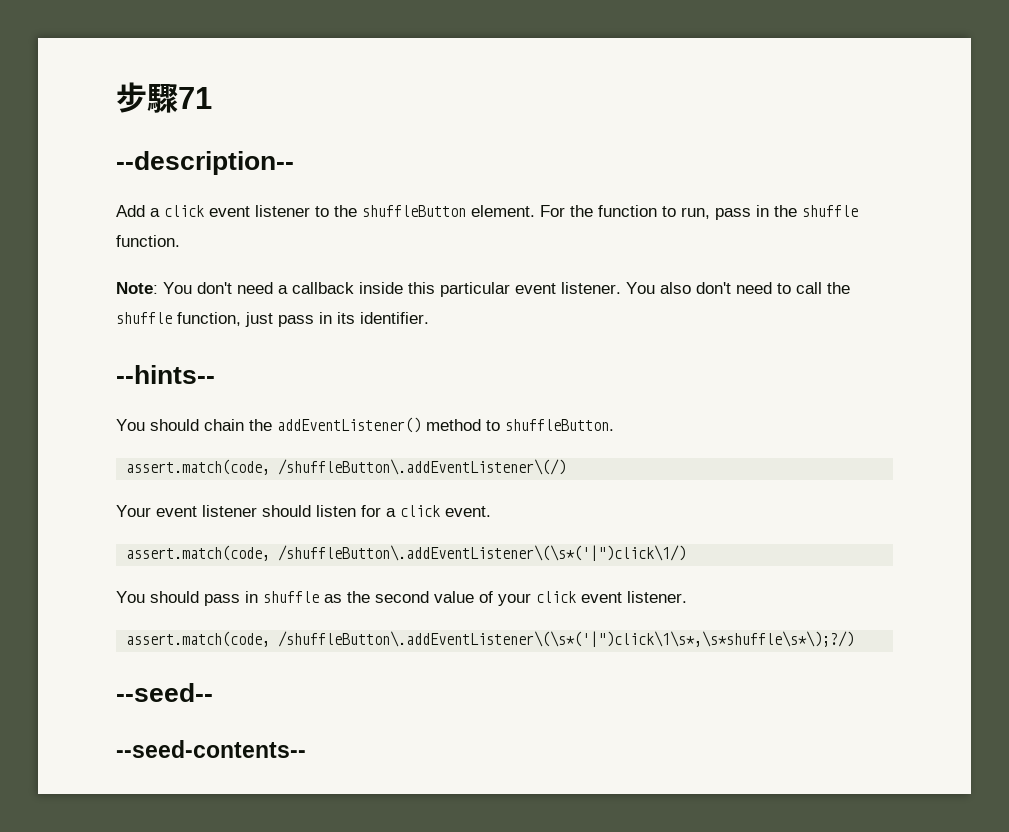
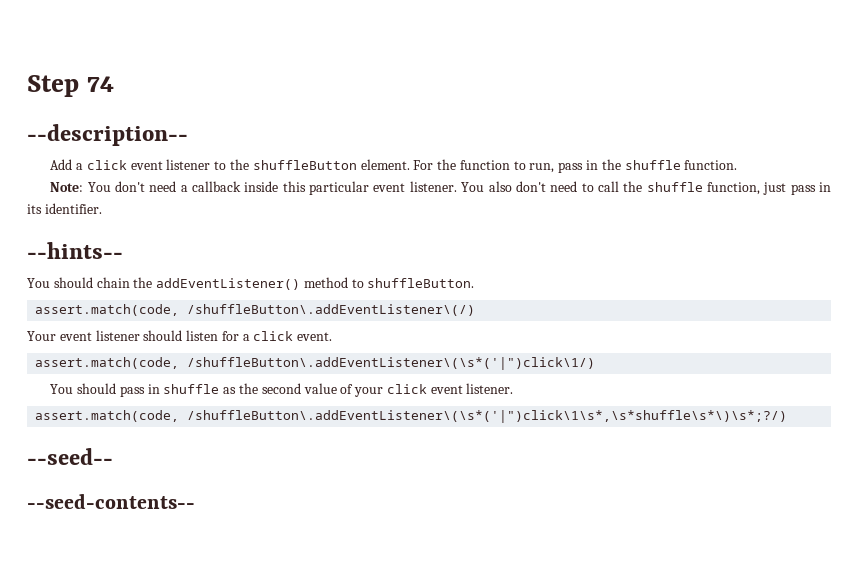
- 步驟71
+ Step 74
- assert.match(code, /shuffleButton\.addEventListener\(\s*('|")click\1\s*,\s*shuffle\s*\);?/)
+ assert.match(code, /shuffleButton\.addEventListener\(\s*('|")click\1\s*,\s*shuffle\s*\)\s*;?/)

